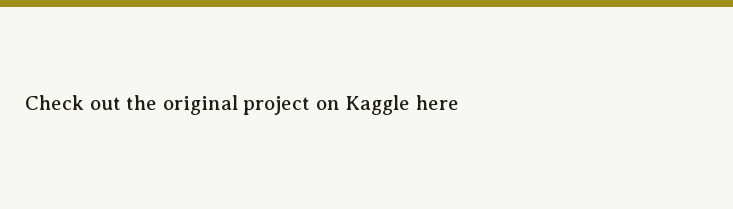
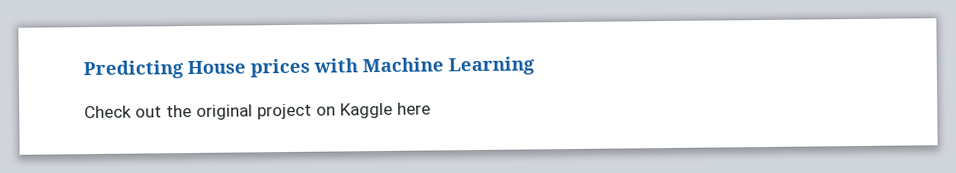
+ Predicting House prices with Machine Learning

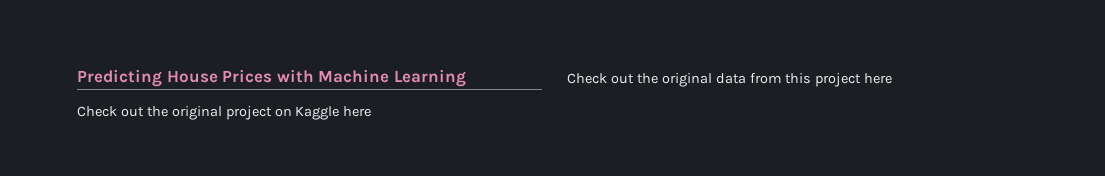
- Predicting House prices with Machine Learning
+ Predicting House Prices with Machine Learning
+ Check out the original data from this project here

